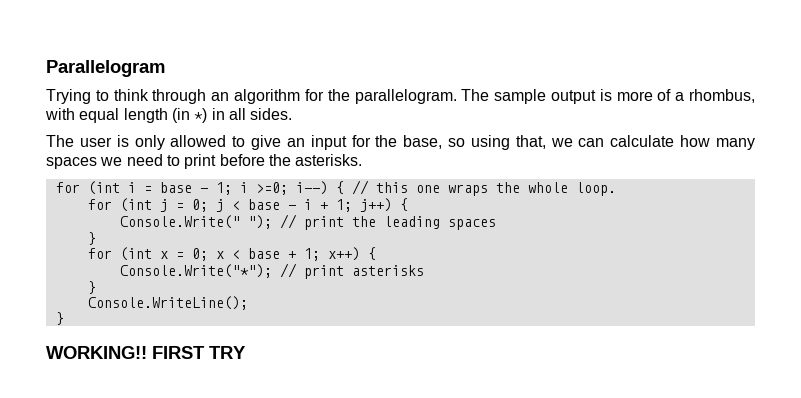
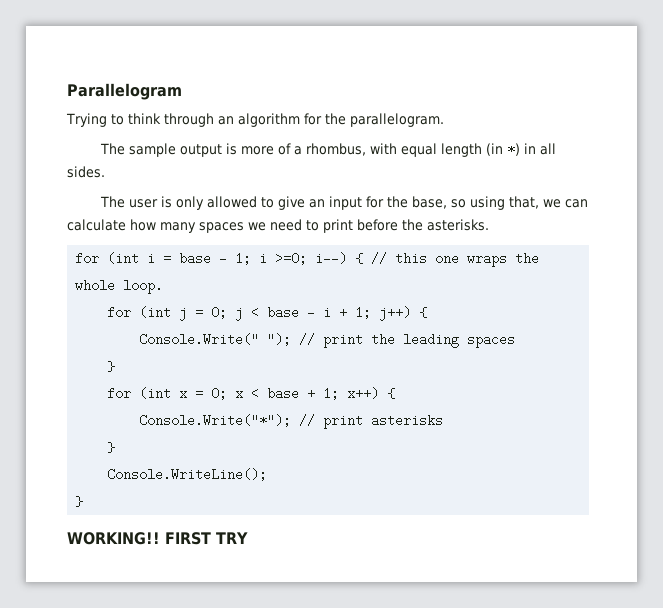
- Trying to think through an algorithm for the parallelogram. The sample output is more of a rhombus, with equal length (in *) in all sides.
+ Trying to think through an algorithm for the parallelogram.
+ The sample output is more of a rhombus, with equal length (in *) in all sides.

